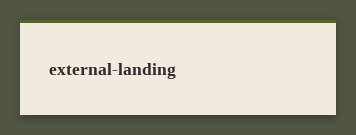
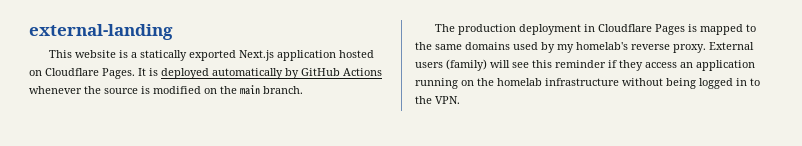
+ This website is a statically exported Next.js application hosted on Cloudflare Pages. It is deployed automatically by GitHub Actions whenever the source is modified on the main branch.
+ The production deployment in Cloudflare Pages is mapped to the same domains used by my homelab's reverse proxy. External users (family) will see this reminder if they access an application running on the homelab infrastructure without being logged in to the VPN.

